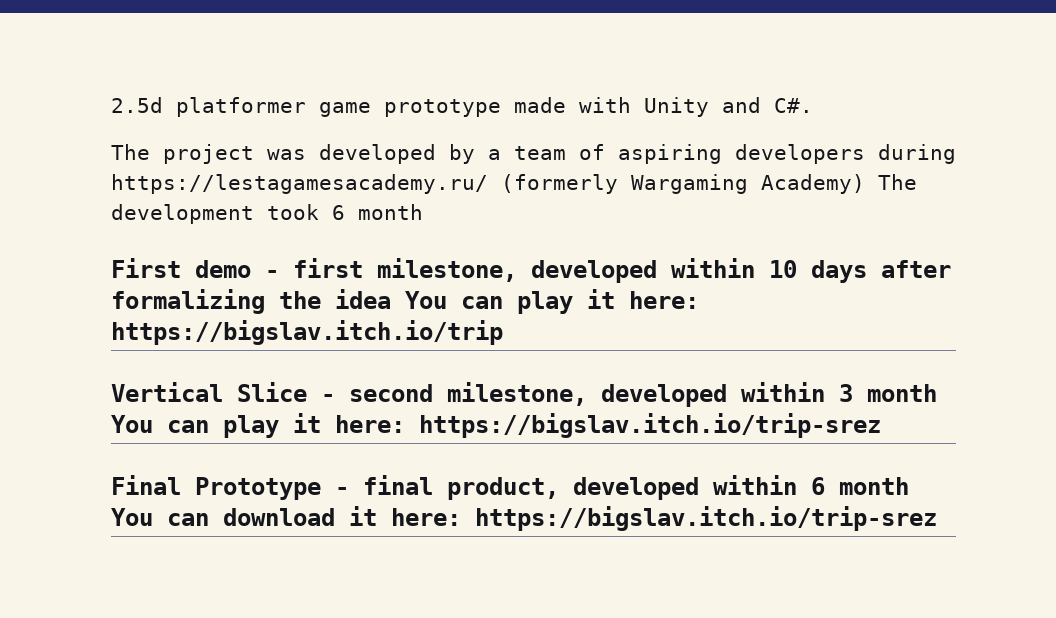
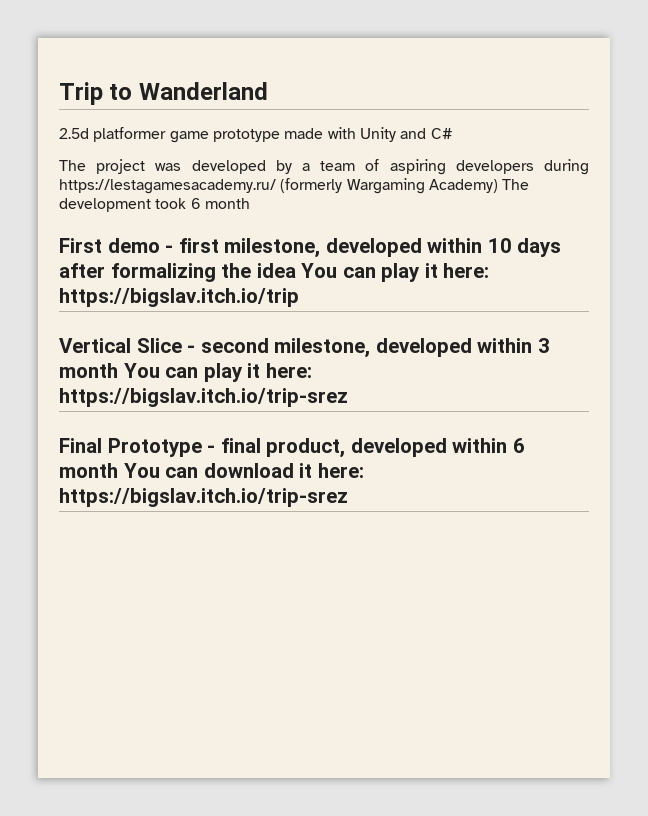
+ Trip to Wanderland
- 2.5d platformer game prototype made with Unity and C#.
+ 2.5d platformer game prototype made with Unity and C#

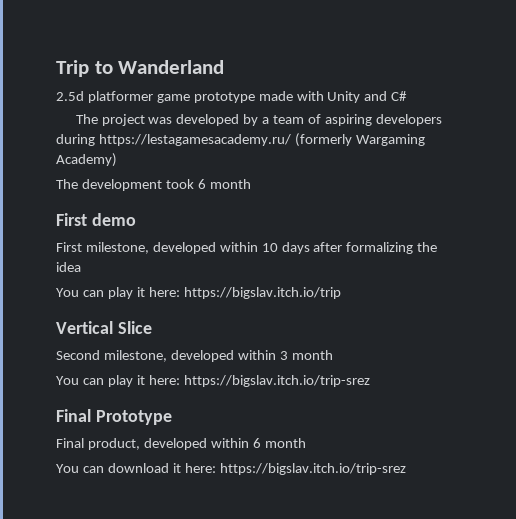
- The project was developed by a team of aspiring developers during https://lestagamesacademy.ru/ (formerly Wargaming Academy) The development took 6 month
+ The project was developed by a team of aspiring developers during https://lestagamesacademy.ru/ (formerly Wargaming Academy)
+ The development took 6 month
- First demo - first milestone, developed within 10 days after formalizing the idea You can play it here: https://bigslav.itch.io/trip
+ First demo
+ First milestone, developed within 10 days after formalizing the idea
+ You can play it here: https://bigslav.itch.io/trip
- Vertical Slice - second milestone, developed within 3 month You can play it here: https://bigslav.itch.io/trip-srez
+ Vertical Slice
+ Second milestone, developed within 3 month
+ You can play it here: https://bigslav.itch.io/trip-srez
- Final Prototype - final product, developed within 6 month You can download it here: https://bigslav.itch.io/trip-srez
+ Final Prototype
+ Final product, developed within 6 month
+ You can download it here: https://bigslav.itch.io/trip-srez

